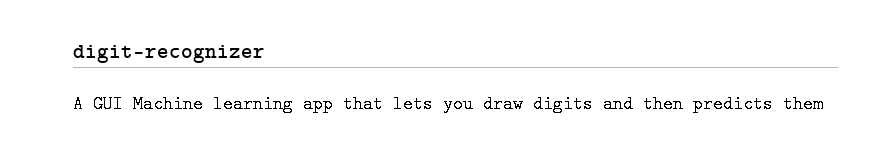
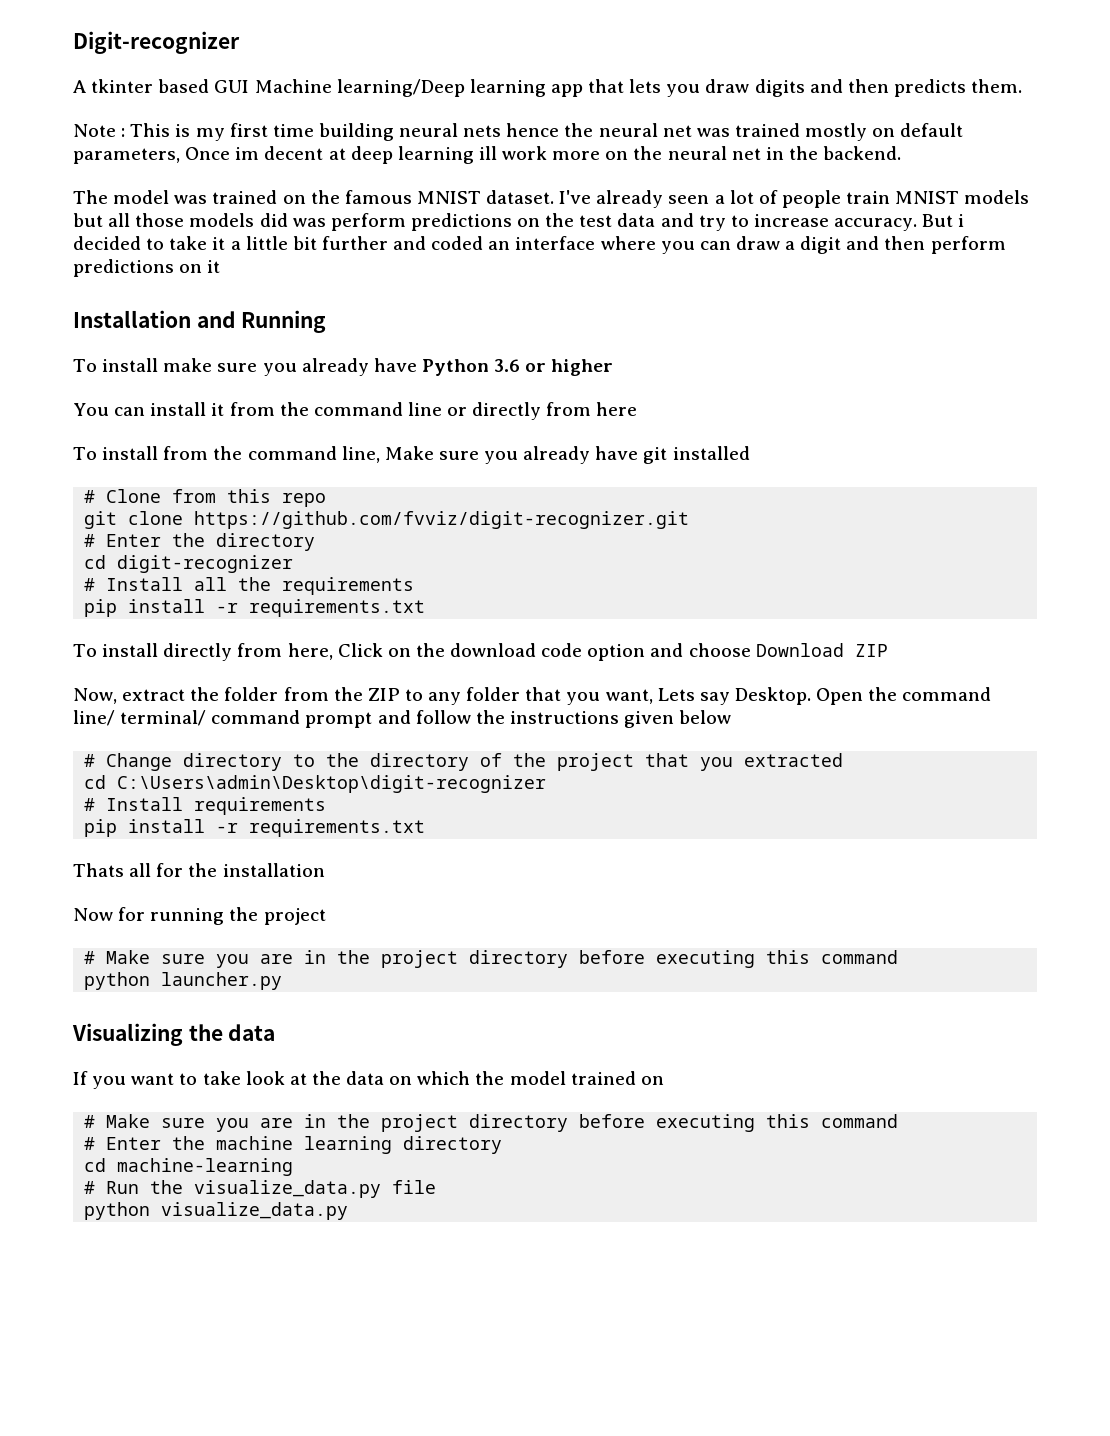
- digit-recognizer
+ Digit-recognizer
- A GUI Machine learning app that lets you draw digits and then predicts them
+ A tkinter based GUI Machine learning/Deep learning app that lets you draw digits and then predicts them.
+ Note : This is my first time building neural nets hence the neural net was trained mostly on default parameters, Once im decent at deep learning ill work more on the neural net in the backend.
+ The model was trained on the famous MNIST dataset. I've already seen a lot of people train MNIST models but all those models did was perform predictions on the test data and try to increase accuracy. But i decided to take it a little bit further and coded an interface where you can draw a digit and then perform predictions on it
+ Installation and Running
+ To install make sure you already have Python 3.6 or higher
+ You can install it from the command line or directly from here
+ To install from the command line, Make sure you already have git installed
+ # Clone from this repo
+ git clone https://github.com/fvviz/digit-recognizer.git
+ # Enter the directory
+ cd digit-recognizer
+ # Install all the requirements
+ pip install -r requirements.txt
+ To install directly from here, Click on the download code option and choose Download ZIP
+ Now, extract the folder from the ZIP to any folder that you want, Lets say Desktop. Open the command line/ terminal/ command prompt and follow the instructions given below
+ # Change directory to the directory of the project that you extracted
+ cd C:\Users\admin\Desktop\digit-recognizer
+ # Install requirements
+ pip install -r requirements.txt
+ Thats all for the installation
+ Now for running the project
+ # Make sure you are in the project directory before executing this command
+ python launcher.py
+ Visualizing the data
+ If you want to take look at the data on which the model trained on
+ # Make sure you are in the project directory before executing this command
+ # Enter the machine learning directory
+ cd machine-learning
+ # Run the visualize_data.py file
+ python visualize_data.py

